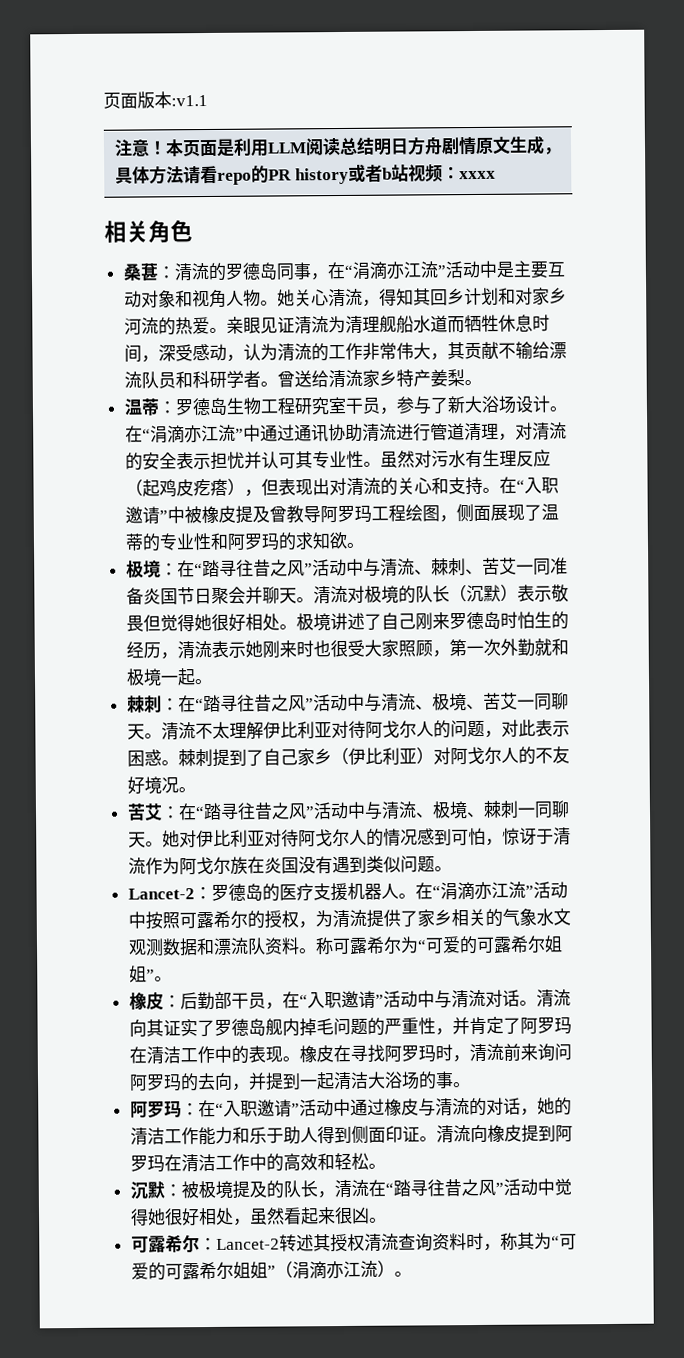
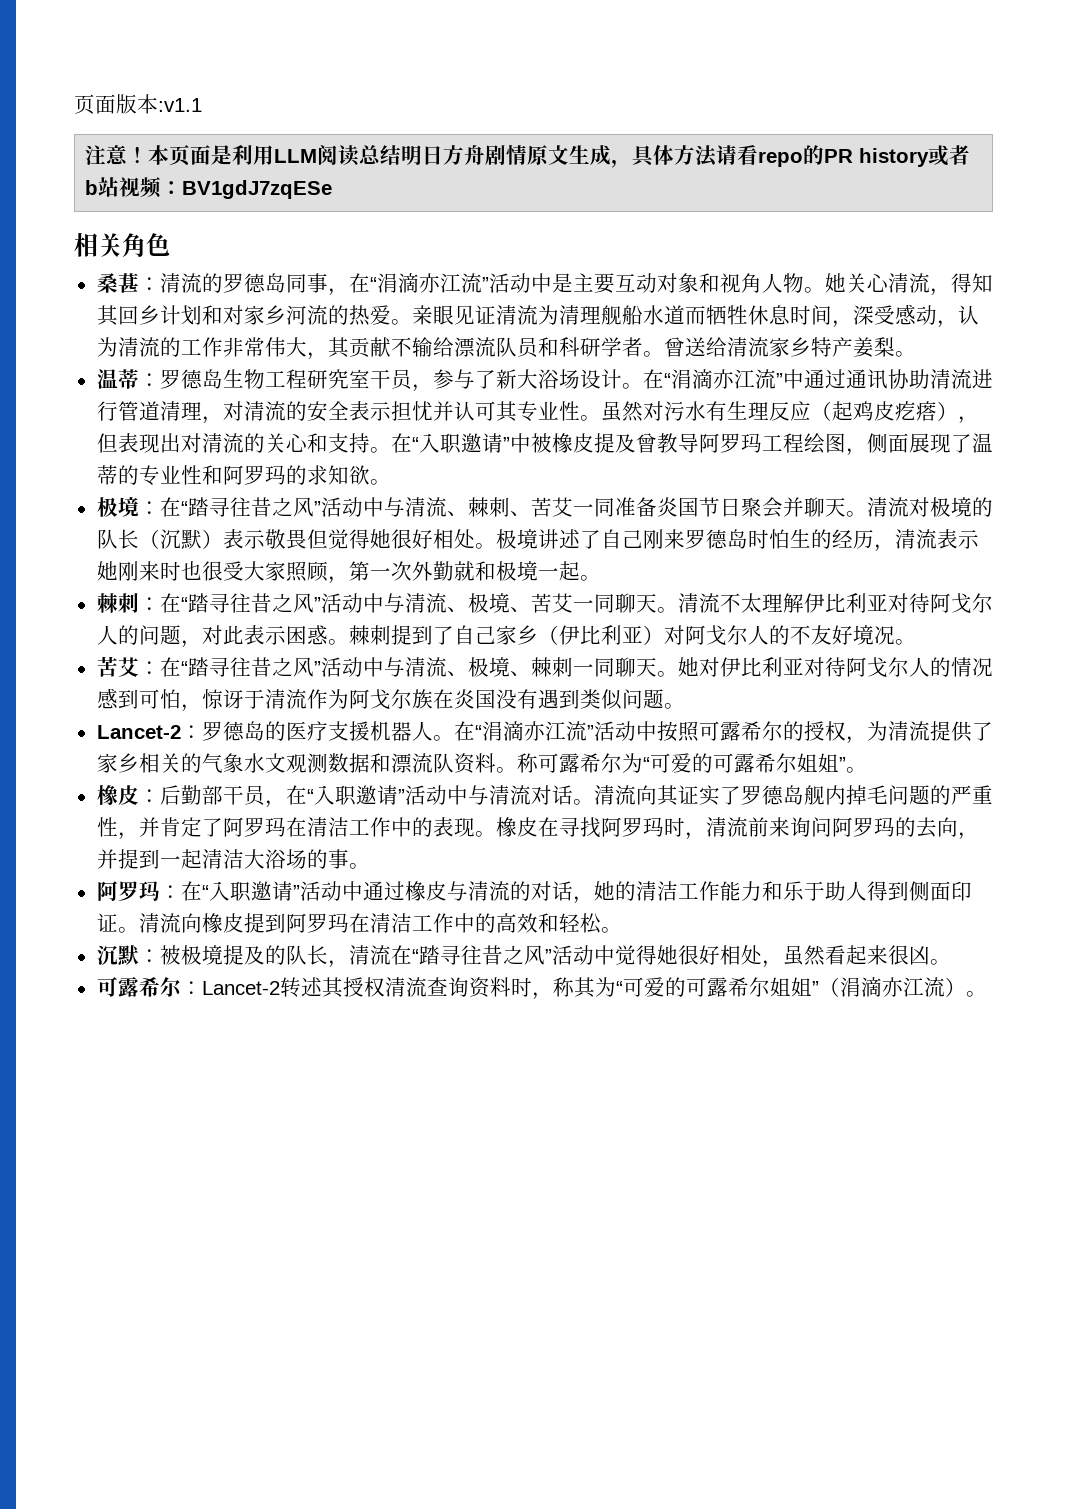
- 注意！本页面是利用LLM阅读总结明日方舟剧情原文生成，具体方法请看repo的PR history或者b站视频：xxxx
+ 注意！本页面是利用LLM阅读总结明日方舟剧情原文生成，具体方法请看repo的PR history或者b站视频：BV1gdJ7zqESe

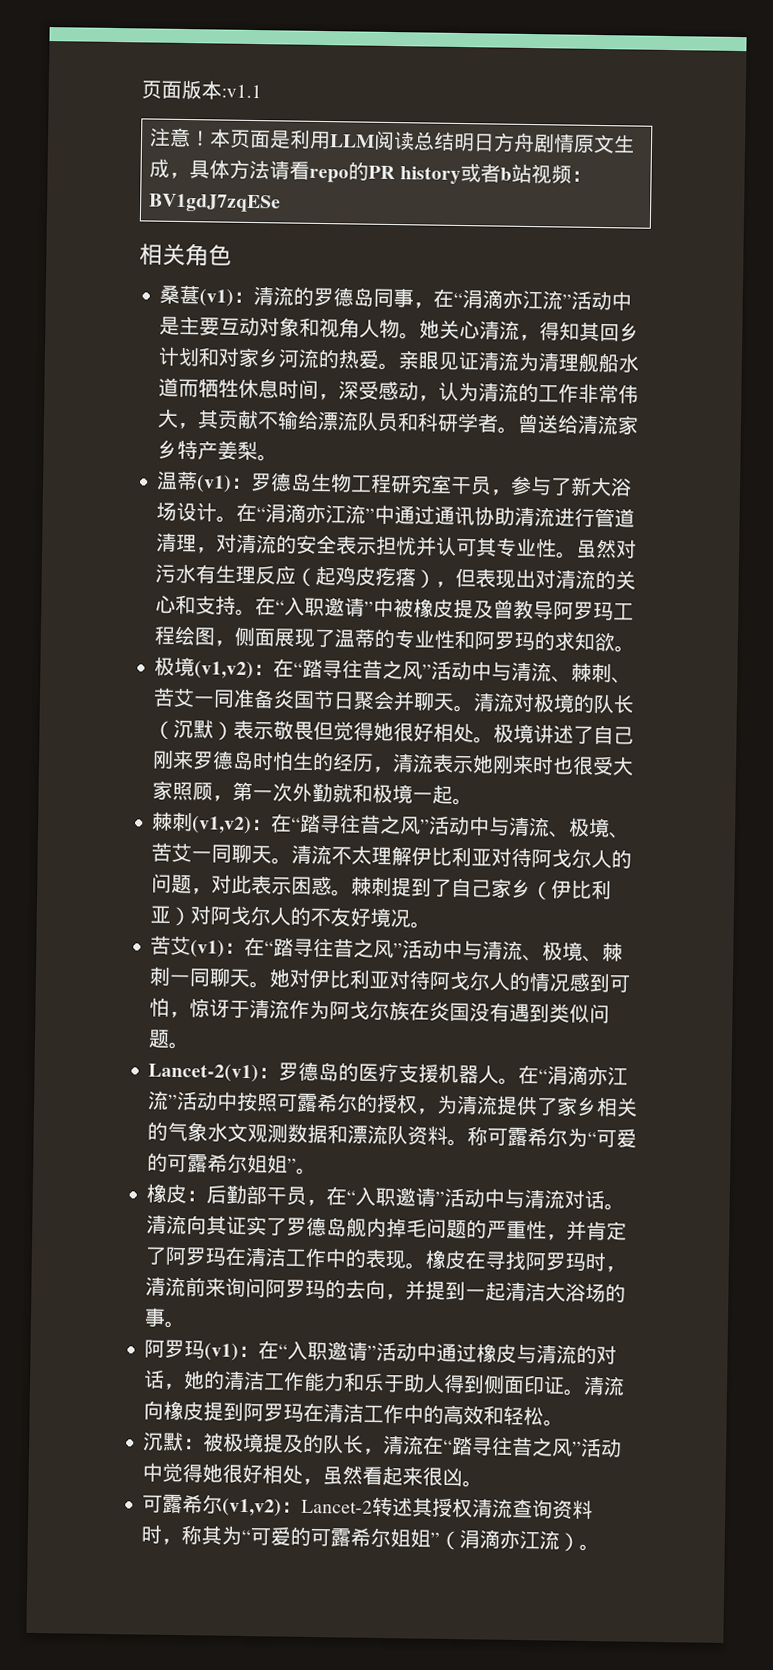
- 桑葚：清流的罗德岛同事，在“涓滴亦江流”活动中是主要互动对象和视角人物。
+ 桑葚(v1)：清流的罗德岛同事，在“涓滴亦江流”活动中是主要互动对象和视角人物。
- 温蒂：罗德岛生物工程研究室干员，参与了新大浴场设计。
+ 温蒂(v1)：罗德岛生物工程研究室干员，参与了新大浴场设计。
- 极境：在“踏寻往昔之风”活动中与清流、棘刺、苦艾一同准备炎国节日聚会并聊天。
+ 极境(v1,v2)：在“踏寻往昔之风”活动中与清流、棘刺、苦艾一同准备炎国节日聚会并聊天。
- 棘刺：在“踏寻往昔之风”活动中与清流、极境、苦艾一同聊天。
+ 棘刺(v1,v2)：在“踏寻往昔之风”活动中与清流、极境、苦艾一同聊天。
- 苦艾：在“踏寻往昔之风”活动中与清流、极境、棘刺一同聊天。
+ 苦艾(v1)：在“踏寻往昔之风”活动中与清流、极境、棘刺一同聊天。
- Lancet-2：罗德岛的医疗支援机器人。
+ Lancet-2(v1)：罗德岛的医疗支援机器人。
- 阿罗玛：在“入职邀请”活动中通过橡皮与清流的对话，她的清洁工作能力和乐于助人得到侧面印证。
+ 阿罗玛(v1)：在“入职邀请”活动中通过橡皮与清流的对话，她的清洁工作能力和乐于助人得到侧面印证。
- 可露希尔：Lancet-2转述其授权清流查询资料时，称其为“可爱的可露希尔姐姐”（涓滴亦江流）。
+ 可露希尔(v1,v2)：Lancet-2转述其授权清流查询资料时，称其为“可爱的可露希尔姐姐”（涓滴亦江流）。

